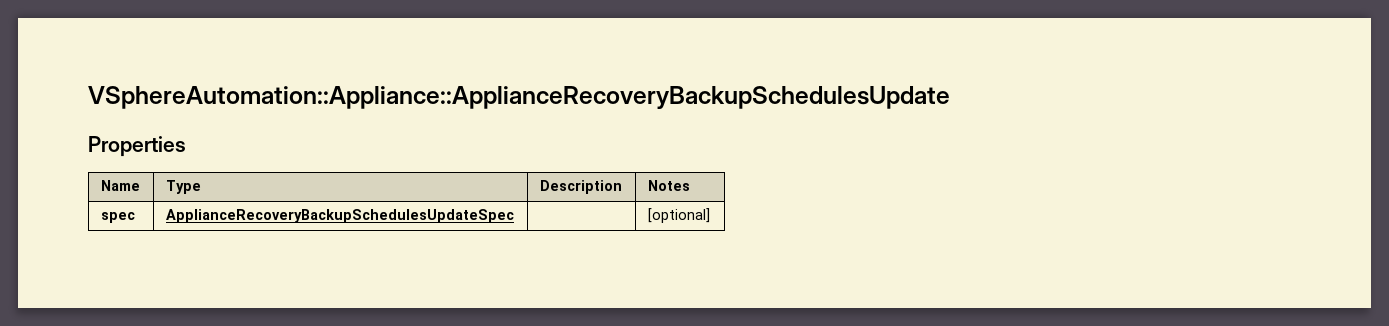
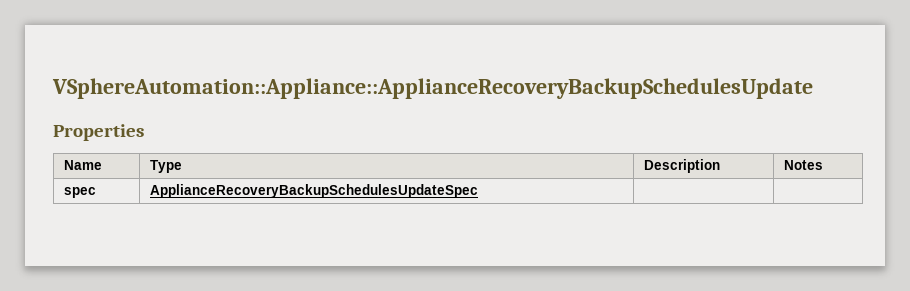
- spec | ApplianceRecoveryBackupSchedulesUpdateSpec | | [optional]
+ spec | ApplianceRecoveryBackupSchedulesUpdateSpec | |

